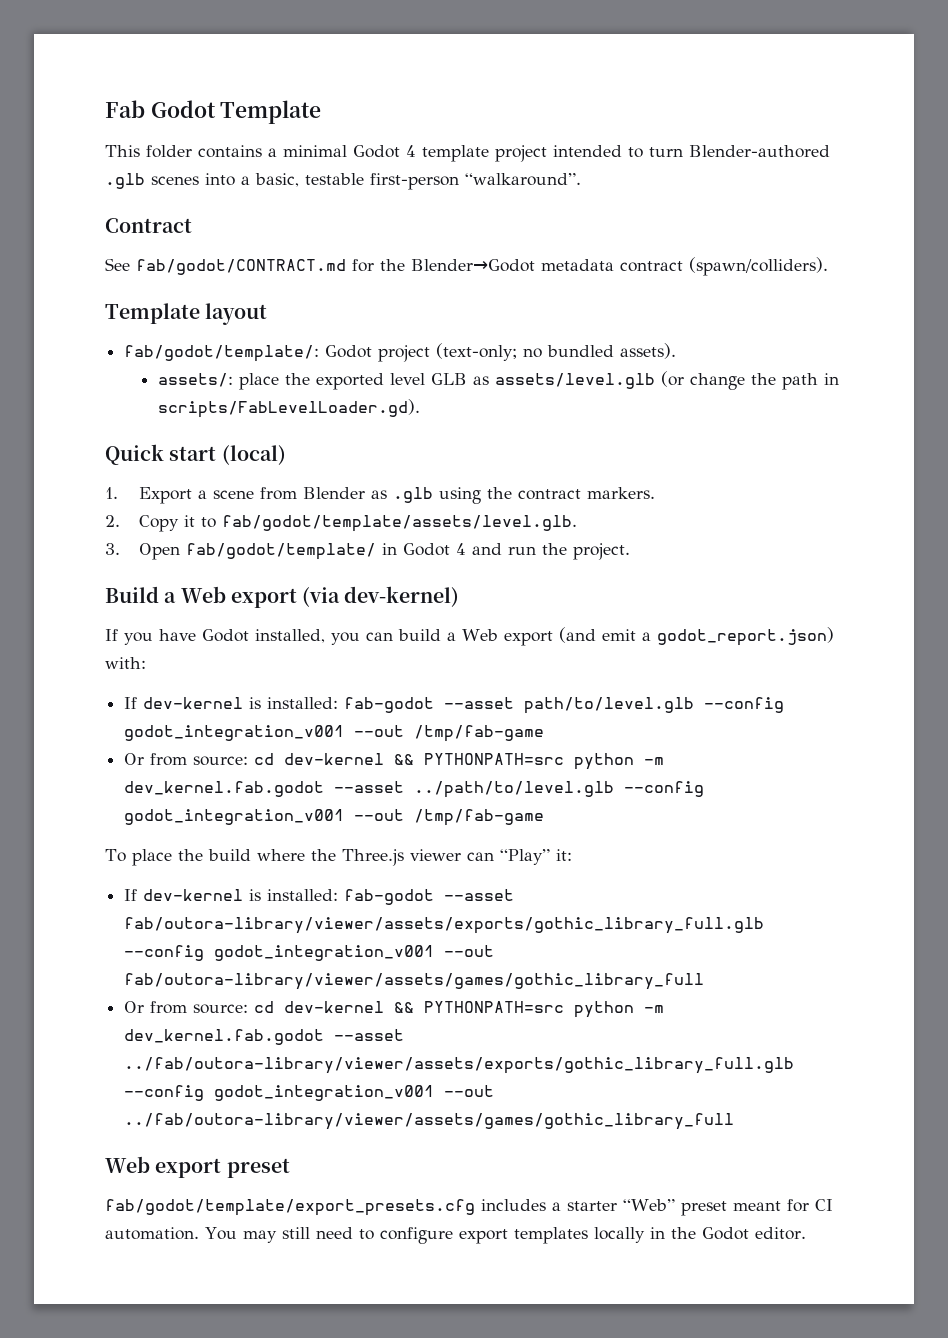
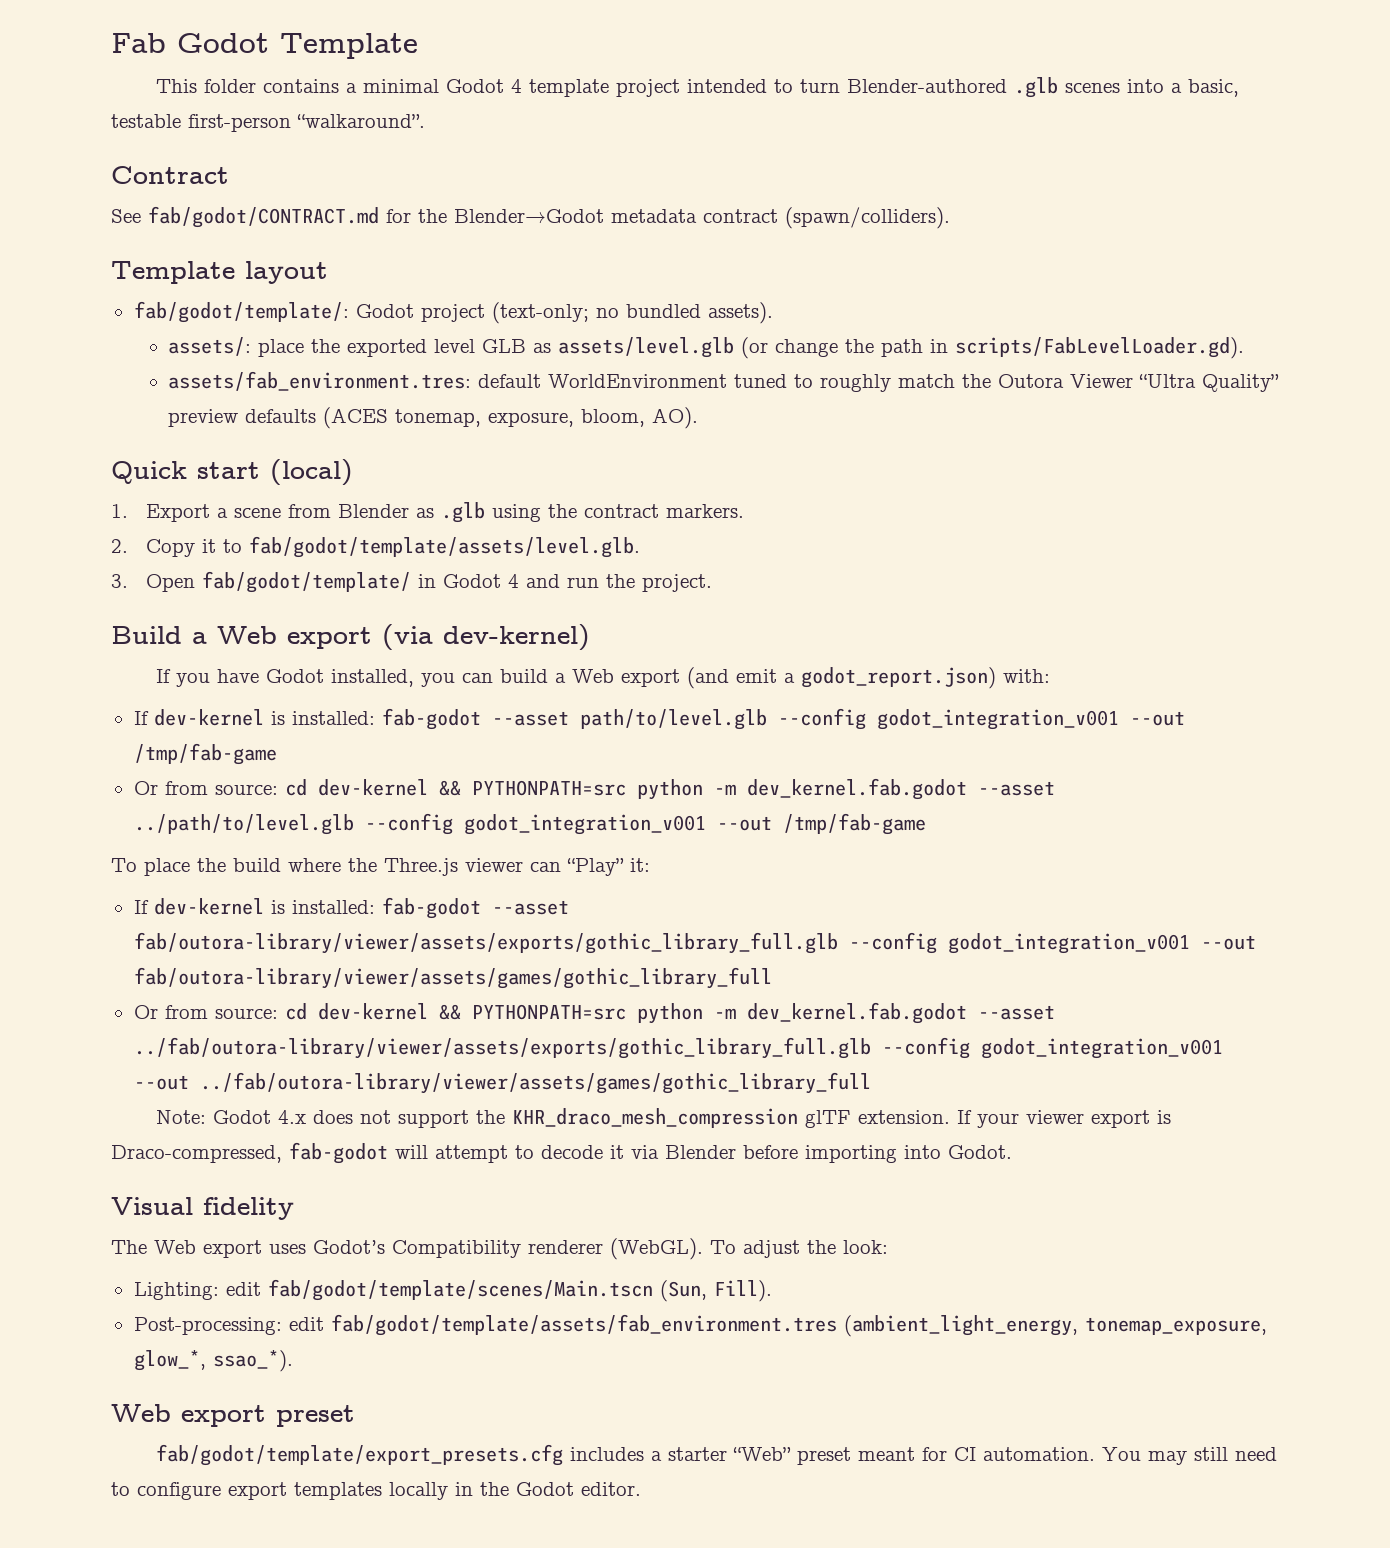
+ assets/fab_environment.tres: default WorldEnvironment tuned to roughly match the Outora Viewer “Ultra Quality” preview defaults (ACES tonemap, exposure, bloom, AO).
+ Note: Godot 4.x does not support the KHR_draco_mesh_compression glTF extension. If your viewer export is Draco-compressed, fab-godot will attempt to decode it via Blender before importing into Godot.
+ Visual fidelity
+ The Web export uses Godot’s Compatibility renderer (WebGL). To adjust the look:
+ Lighting: edit fab/godot/template/scenes/Main.tscn (Sun, Fill).
+ Post-processing: edit fab/godot/template/assets/fab_environment.tres (ambient_light_energy, tonemap_exposure, glow_*, ssao_*).

